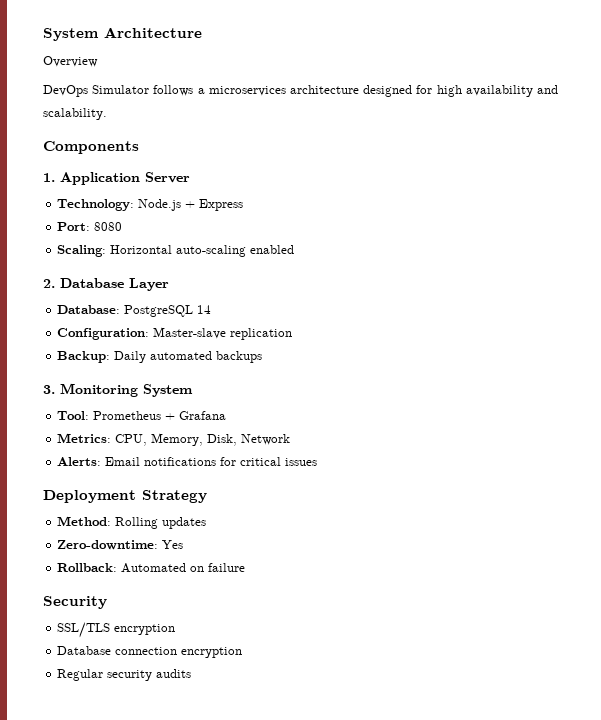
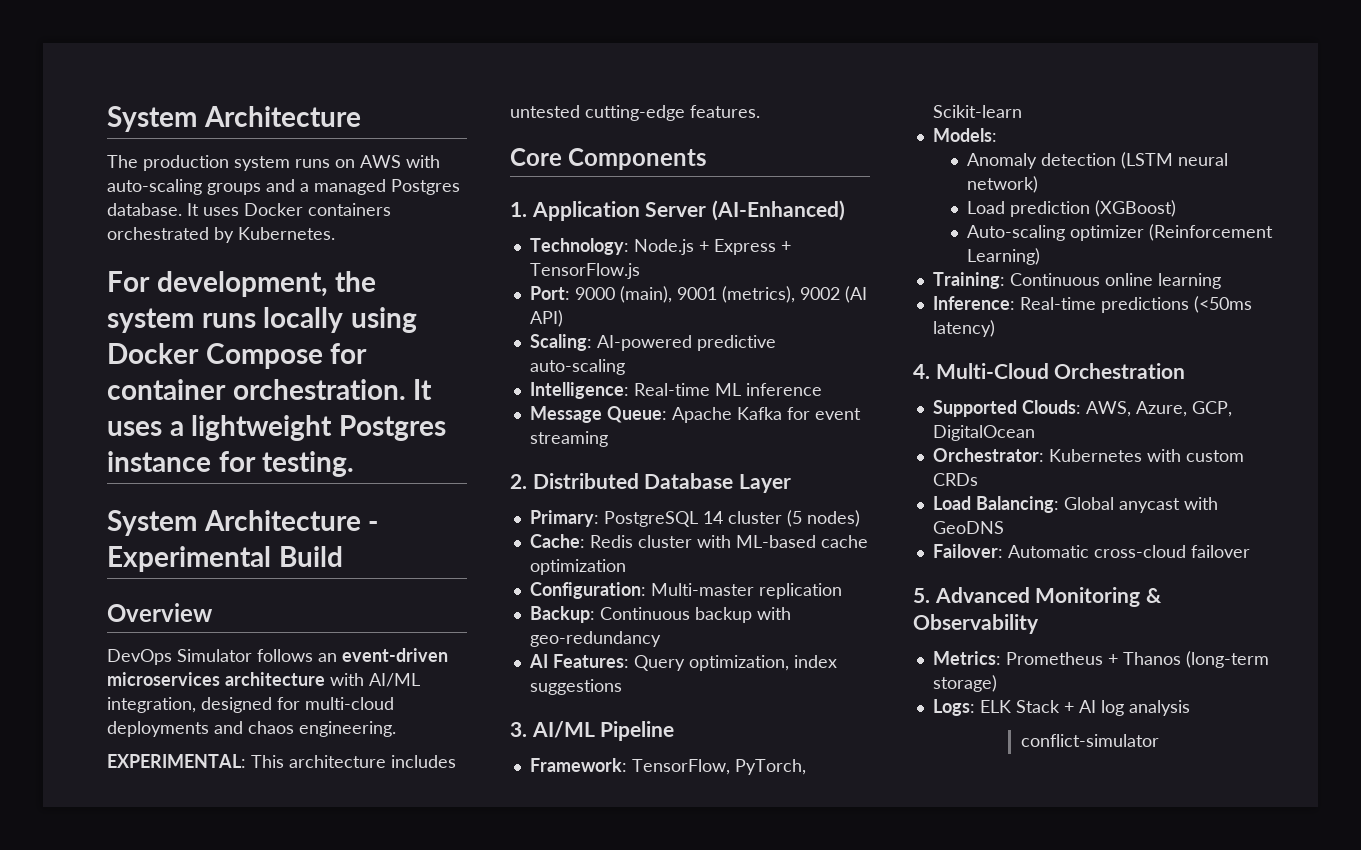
+ The production system runs on AWS with auto-scaling groups and a managed Postgres database. It uses Docker containers orchestrated by Kubernetes.
+ For development, the system runs locally using Docker Compose for container orchestration. It uses a lightweight Postgres instance for testing.
+ System Architecture - Experimental Build
  Overview
- DevOps Simulator follows a microservices architecture designed for high availability and scalability.
- Components
+ DevOps Simulator follows an event-driven microservices architecture with AI/ML integration, designed for multi-cloud deployments and chaos engineering.
+ EXPERIMENTAL: This architecture includes untested cutting-edge features.
+ Core Components
- 1. Application Server
+ 1. Application Server (AI-Enhanced)
- Technology: Node.js + Express
+ Technology: Node.js + Express + TensorFlow.js
- Port: 8080
+ Port: 9000 (main), 9001 (metrics), 9002 (AI API)
- Scaling: Horizontal auto-scaling enabled
+ Scaling: AI-powered predictive auto-scaling
+ Intelligence: Real-time ML inference
+ Message Queue: Apache Kafka for event streaming
- 2. Database Layer
+ 2. Distributed Database Layer
- Database: PostgreSQL 14
+ Primary: PostgreSQL 14 cluster (5 nodes)
+ Cache: Redis cluster with ML-based cache optimization
- Configuration: Master-slave replication
+ Configuration: Multi-master replication
- Backup: Daily automated backups
- 3. Monitoring System
- Tool: Prometheus + Grafana
- Metrics: CPU, Memory, Disk, Network
- Alerts: Email notifications for critical issues
- Deployment Strategy
- Method: Rolling updates
- Zero-downtime: Yes
- Rollback: Automated on failure
- Security
- SSL/TLS encryption
- Database connection encryption
- Regular security audits
+ Backup: Continuous backup with geo-redundancy
+ AI Features: Query optimization, index suggestions
+ 3. AI/ML Pipeline
+ Framework: TensorFlow, PyTorch, Scikit-learn
+ Models:
+ Anomaly detection (LSTM neural network)
+ Load prediction (XGBoost)
+ Auto-scaling optimizer (Reinforcement Learning)
+ Training: Continuous online learning
+ Inference: Real-time predictions (<50ms latency)
+ 4. Multi-Cloud Orchestration
+ Supported Clouds: AWS, Azure, GCP, DigitalOcean
+ Orchestrator: Kubernetes with custom CRDs
+ Load Balancing: Global anycast with GeoDNS
+ Failover: Automatic cross-cloud failover
+ 5. Advanced Monitoring & Observability
+ Metrics: Prometheus + Thanos (long-term storage)
+ Logs: ELK Stack + AI log analysis
+ conflict-simulator

